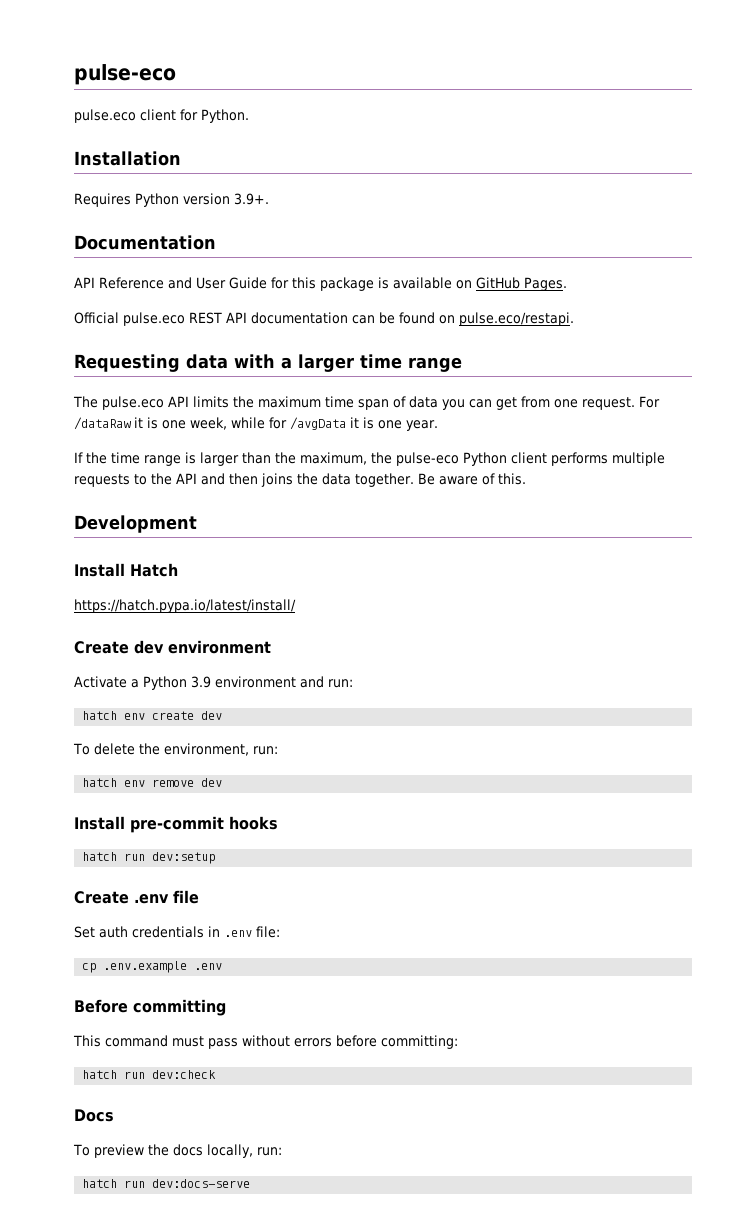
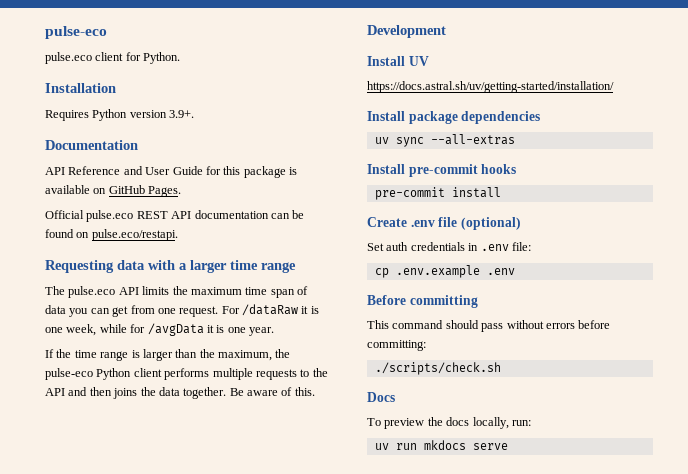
- Install Hatch
- https://hatch.pypa.io/latest/install/
- Create dev environment
- Activate a Python 3.9 environment and run:
- hatch env create dev
- To delete the environment, run:
- hatch env remove dev
+ Install UV
+ https://docs.astral.sh/uv/getting-started/installation/
+ Install package dependencies
+ uv sync --all-extras
- hatch run dev:setup
+ pre-commit install
- Create .env file
+ Create .env file (optional)
- This command must pass without errors before committing:
+ This command should pass without errors before committing:
- hatch run dev:check
+ ./scripts/check.sh
- hatch run dev:docs-serve
+ uv run mkdocs serve

